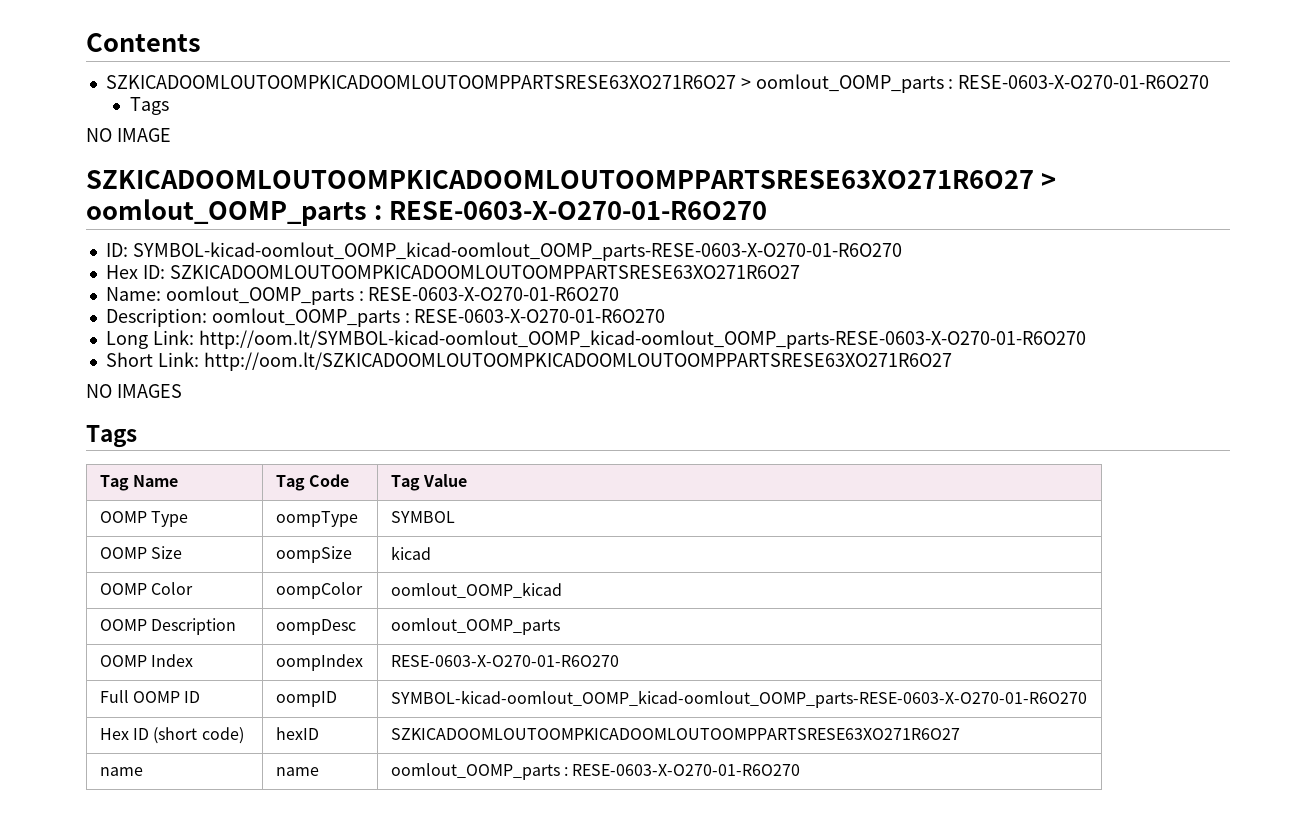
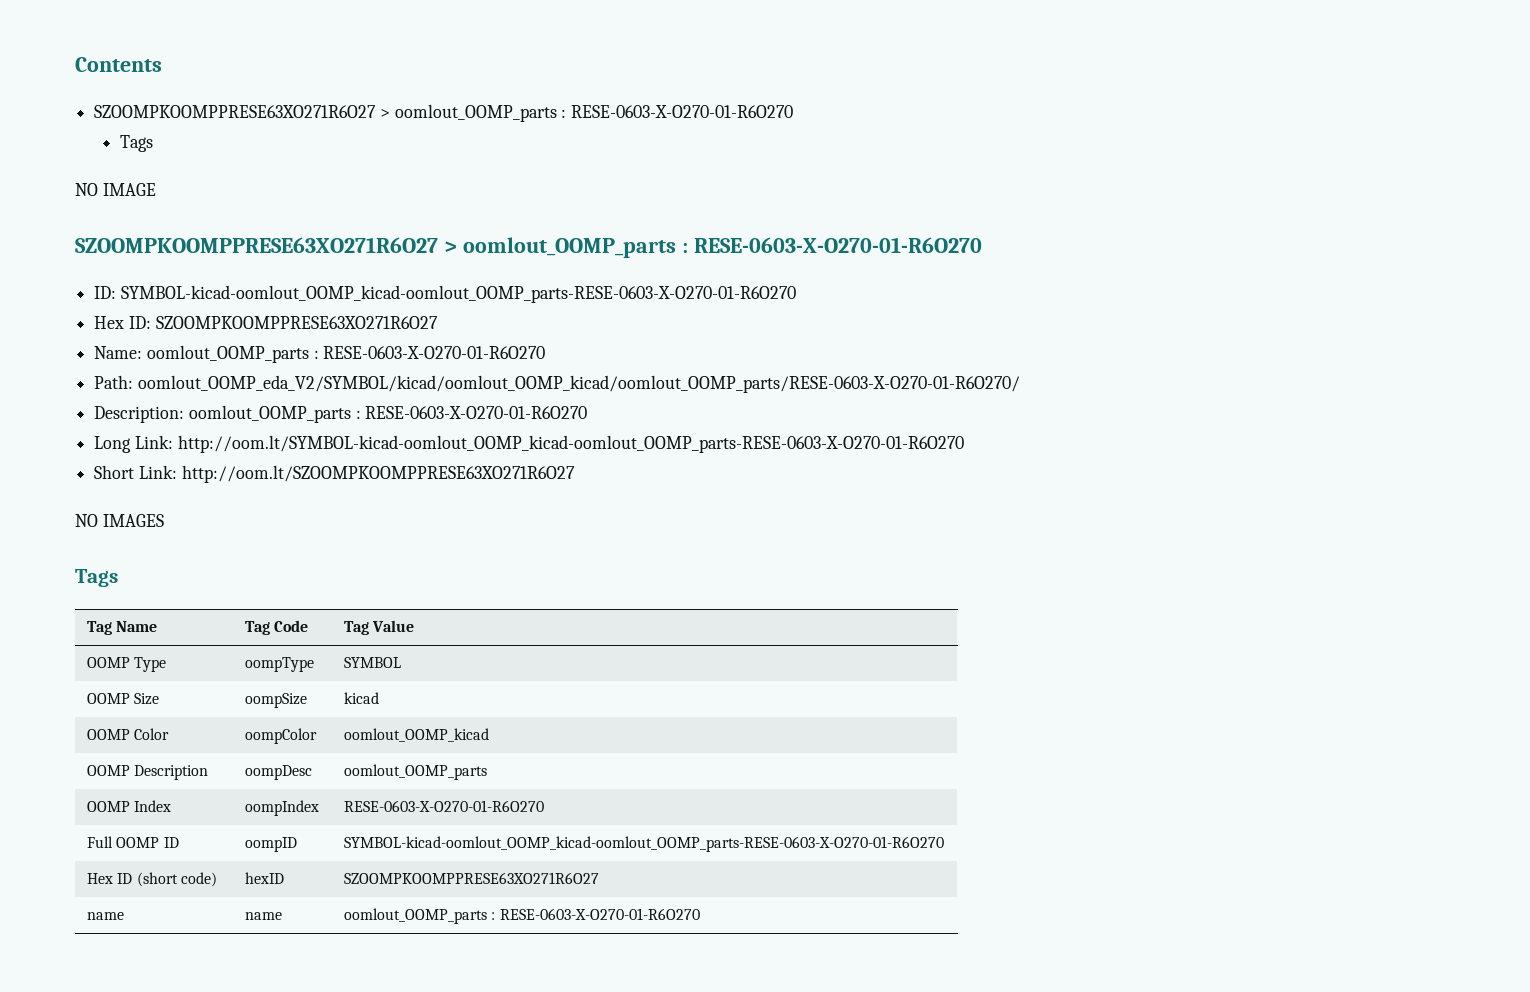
  Contents
- SZKICADOOMLOUTOOMPKICADOOMLOUTOOMPPARTSRESE63XO271R6O27 > oomlout_OOMP_parts : RESE-0603-X-O270-01-R6O270
+ SZOOMPKOOMPPRESE63XO271R6O27 > oomlout_OOMP_parts : RESE-0603-X-O270-01-R6O270
  NO IMAGE
- SZKICADOOMLOUTOOMPKICADOOMLOUTOOMPPARTSRESE63XO271R6O27 > oomlout_OOMP_parts : RESE-0603-X-O270-01-R6O270
+ SZOOMPKOOMPPRESE63XO271R6O27 > oomlout_OOMP_parts : RESE-0603-X-O270-01-R6O270
- Hex ID: SZKICADOOMLOUTOOMPKICADOOMLOUTOOMPPARTSRESE63XO271R6O27
+ Hex ID: SZOOMPKOOMPPRESE63XO271R6O27
+ Path: oomlout_OOMP_eda_V2/SYMBOL/kicad/oomlout_OOMP_kicad/oomlout_OOMP_parts/RESE-0603-X-O270-01-R6O270/
- Short Link: http://oom.lt/SZKICADOOMLOUTOOMPKICADOOMLOUTOOMPPARTSRESE63XO271R6O27
+ Short Link: http://oom.lt/SZOOMPKOOMPPRESE63XO271R6O27
- Hex ID (short code) | hexID | SZKICADOOMLOUTOOMPKICADOOMLOUTOOMPPARTSRESE63XO271R6O27
+ Hex ID (short code) | hexID | SZOOMPKOOMPPRESE63XO271R6O27

